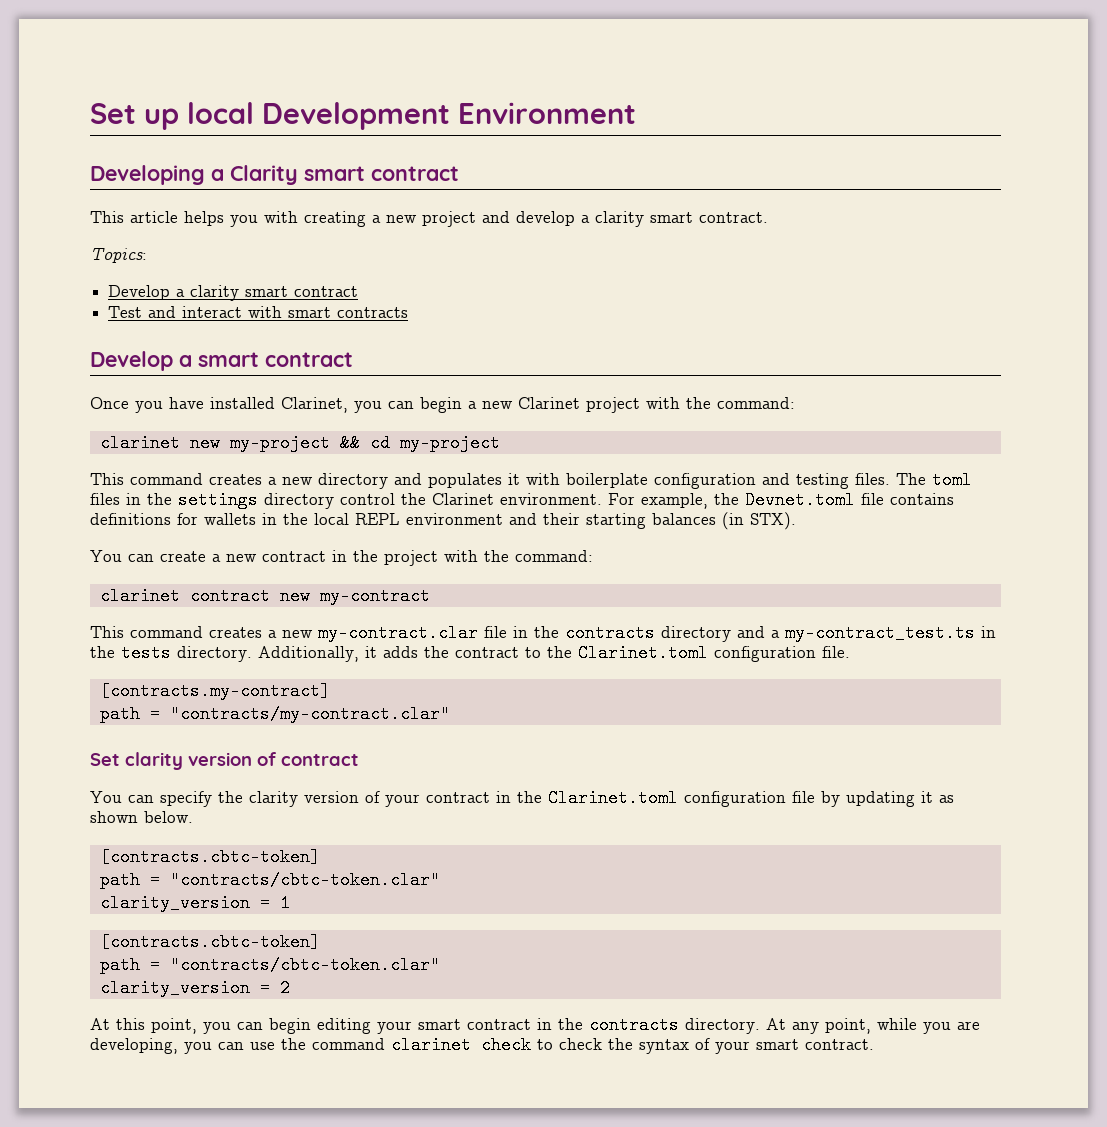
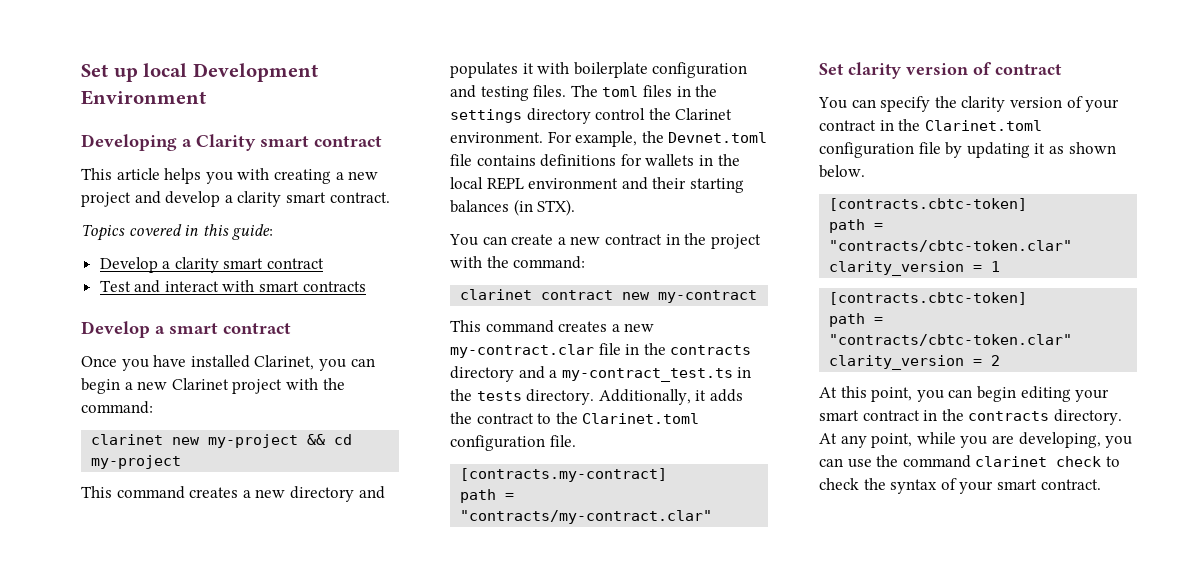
- Topics:
+ Topics covered in this guide:

